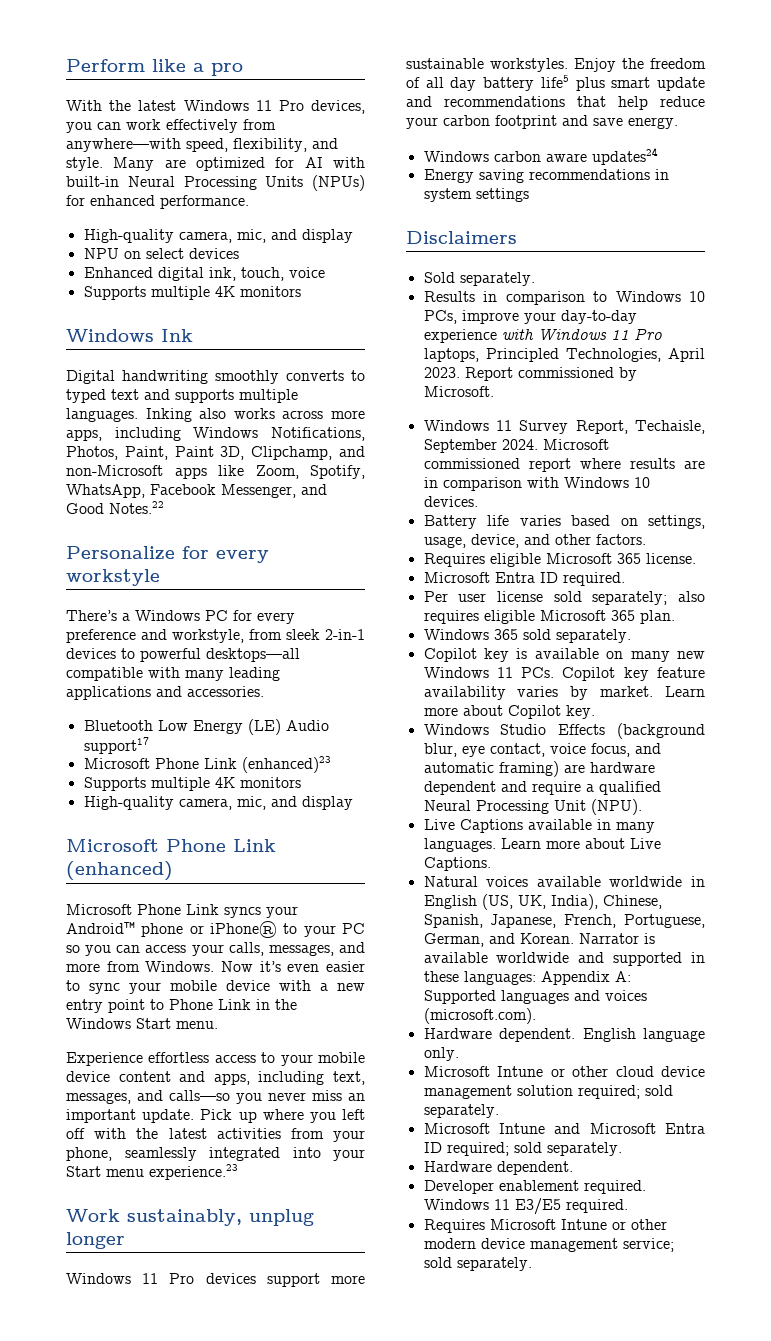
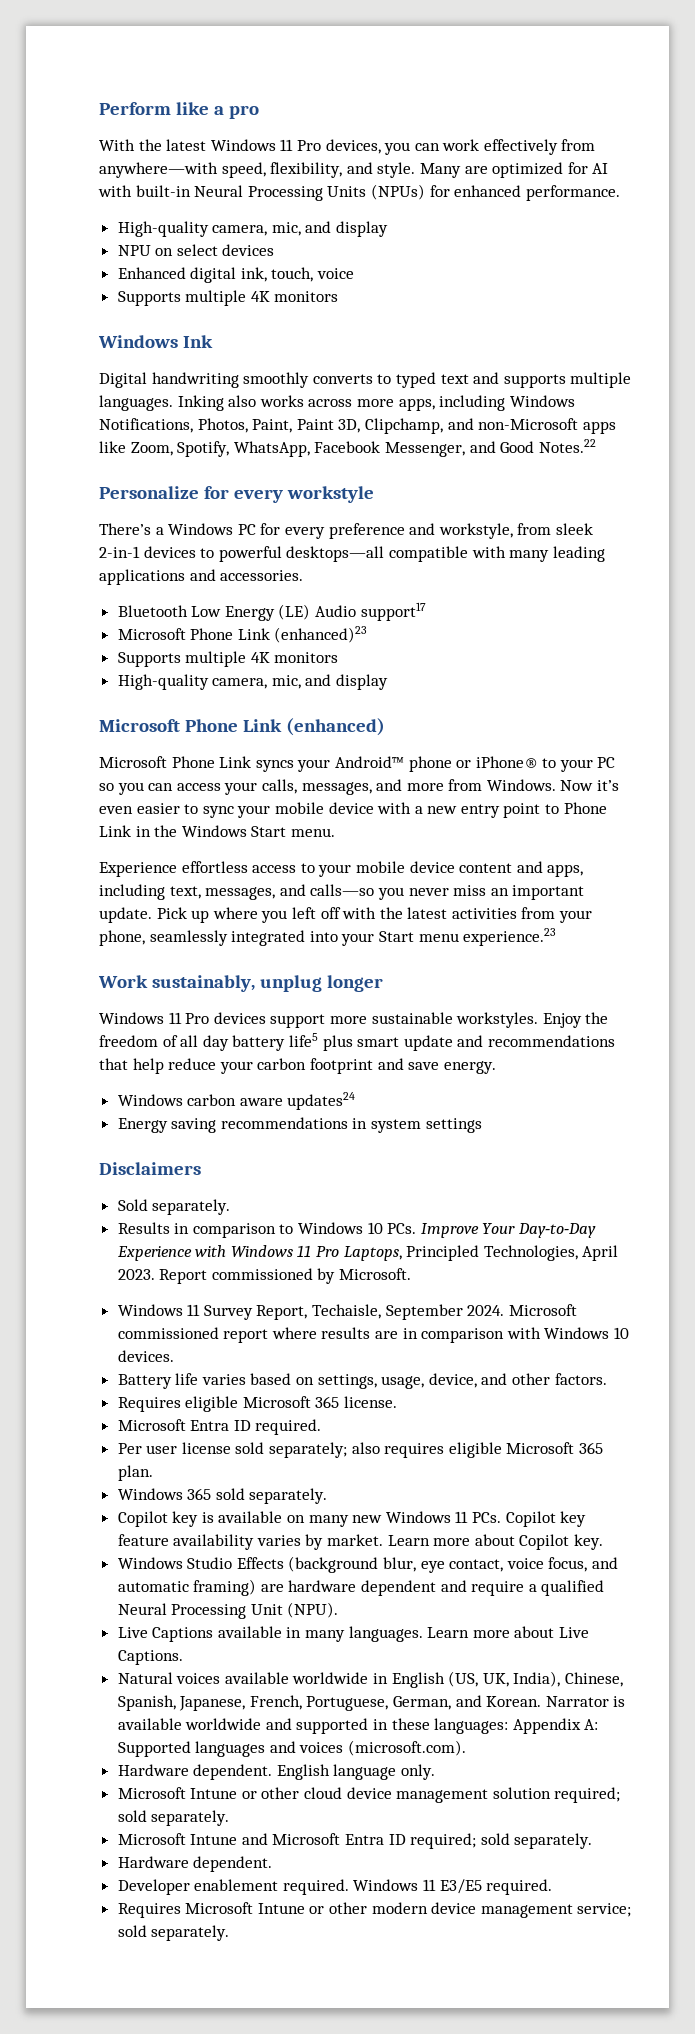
- Results in comparison to Windows 10 PCs, improve your day-to-day experience with Windows 11 Pro laptops, Principled Technologies, April 2023.
+ Results in comparison to Windows 10 PCs. Improve Your Day‑to‑Day Experience with Windows 11 Pro Laptops, Principled Technologies, April 2023.

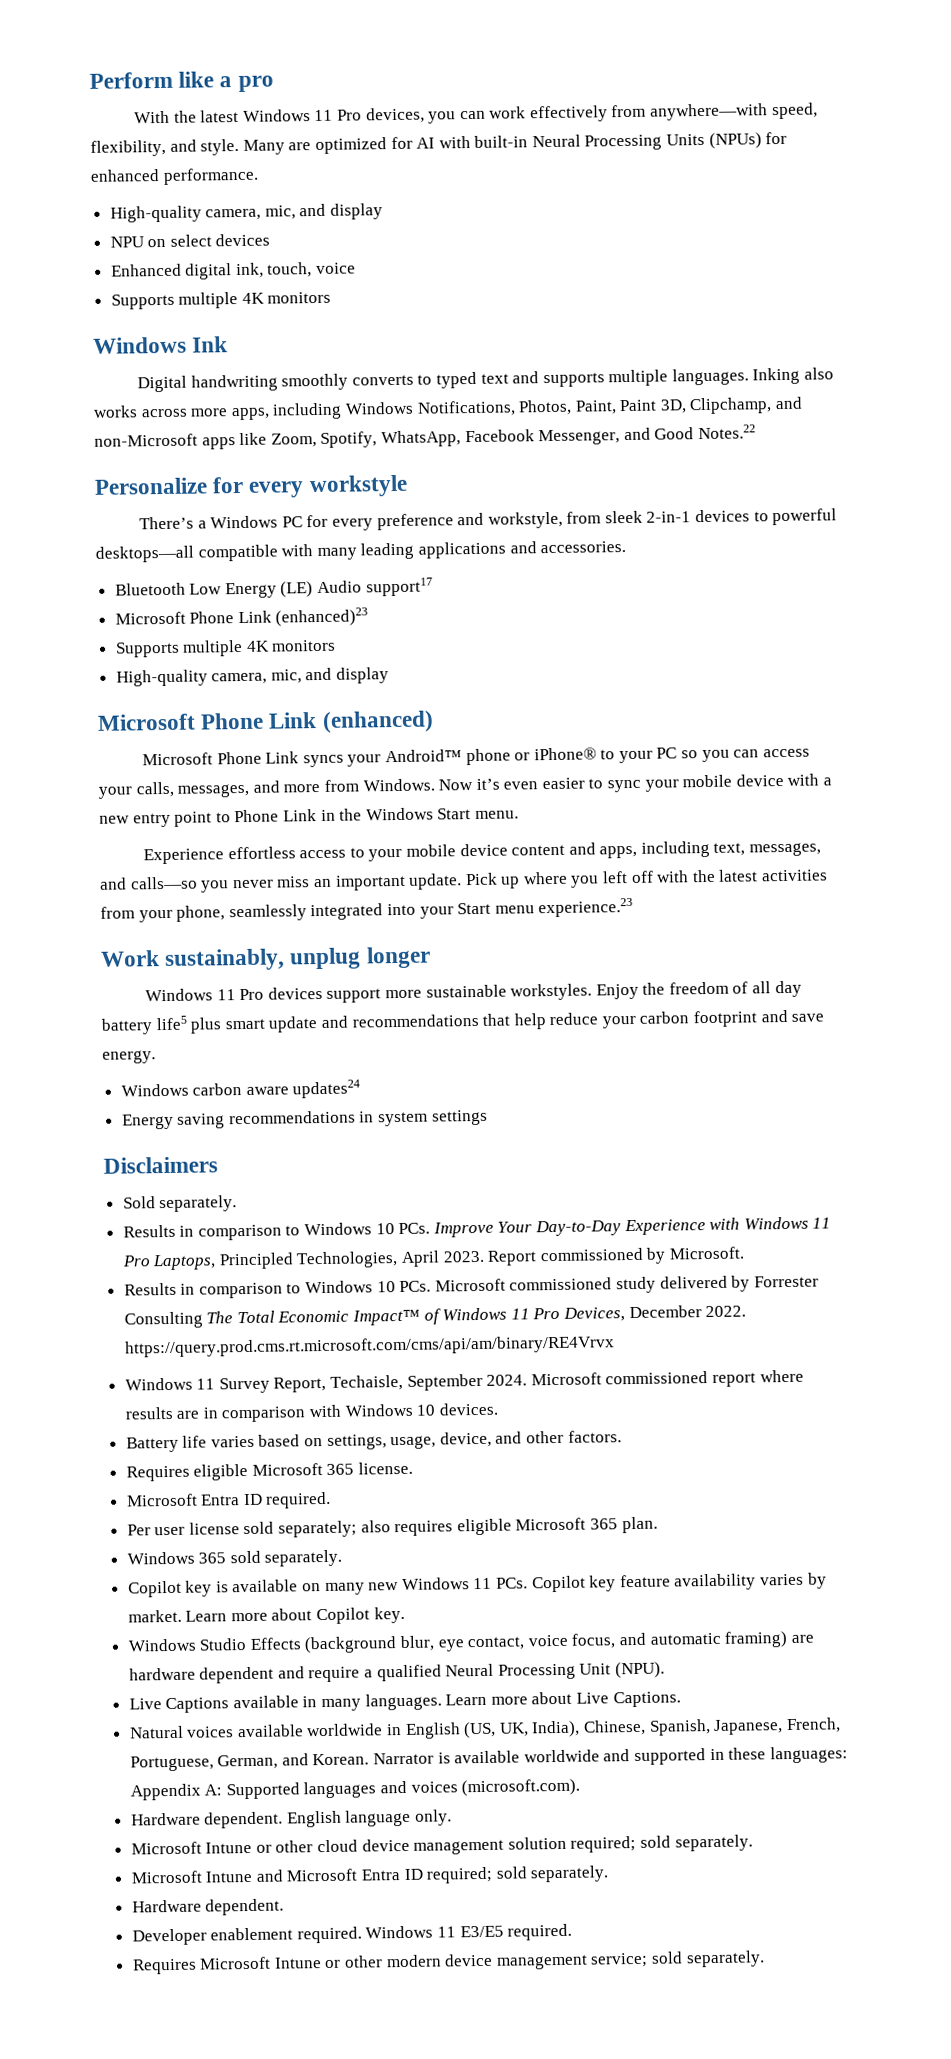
+ Results in comparison to Windows 10 PCs. Microsoft commissioned study delivered by Forrester Consulting The Total Economic Impact™ of Windows 11 Pro Devices, December 2022. https://query.prod.cms.rt.microsoft.com/cms/api/am/binary/RE4Vrvx

